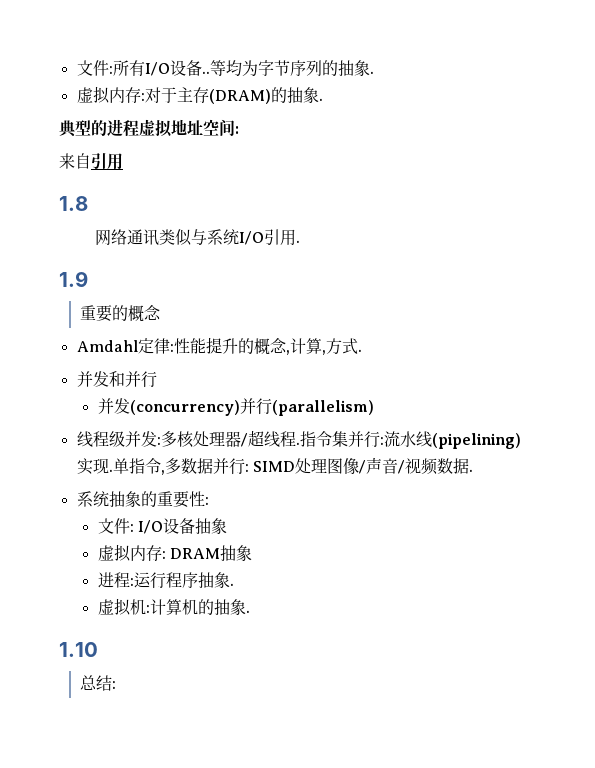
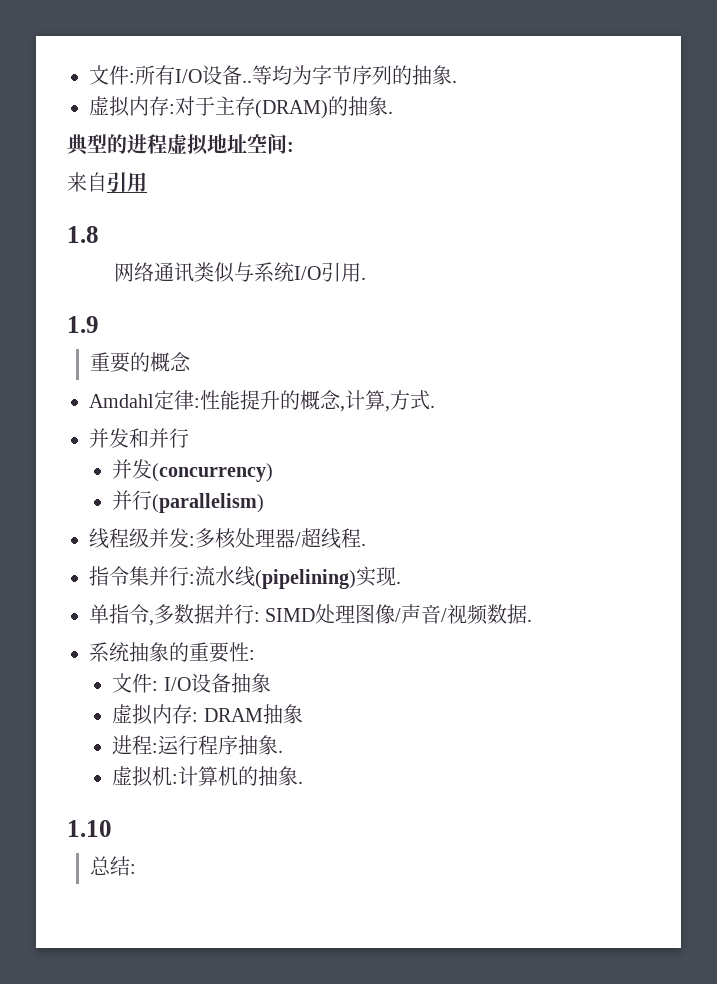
- 并发(concurrency)并行(parallelism)
+ 并发(concurrency)
+ 并行(parallelism)
- 线程级并发:多核处理器/超线程.指令集并行:流水线(pipelining)实现.单指令,多数据并行: SIMD处理图像/声音/视频数据.
+ 线程级并发:多核处理器/超线程.
+ 指令集并行:流水线(pipelining)实现.
+ 单指令,多数据并行: SIMD处理图像/声音/视频数据.

